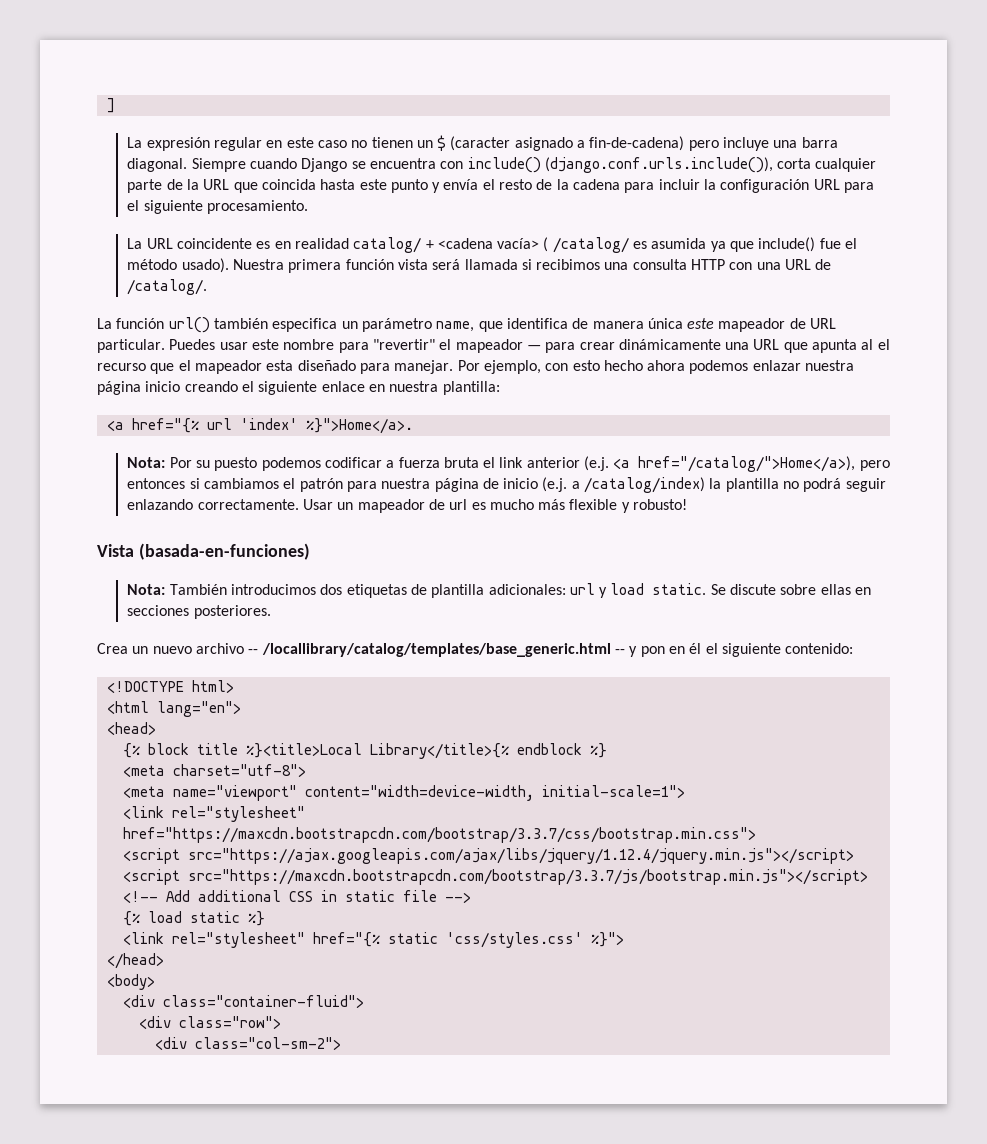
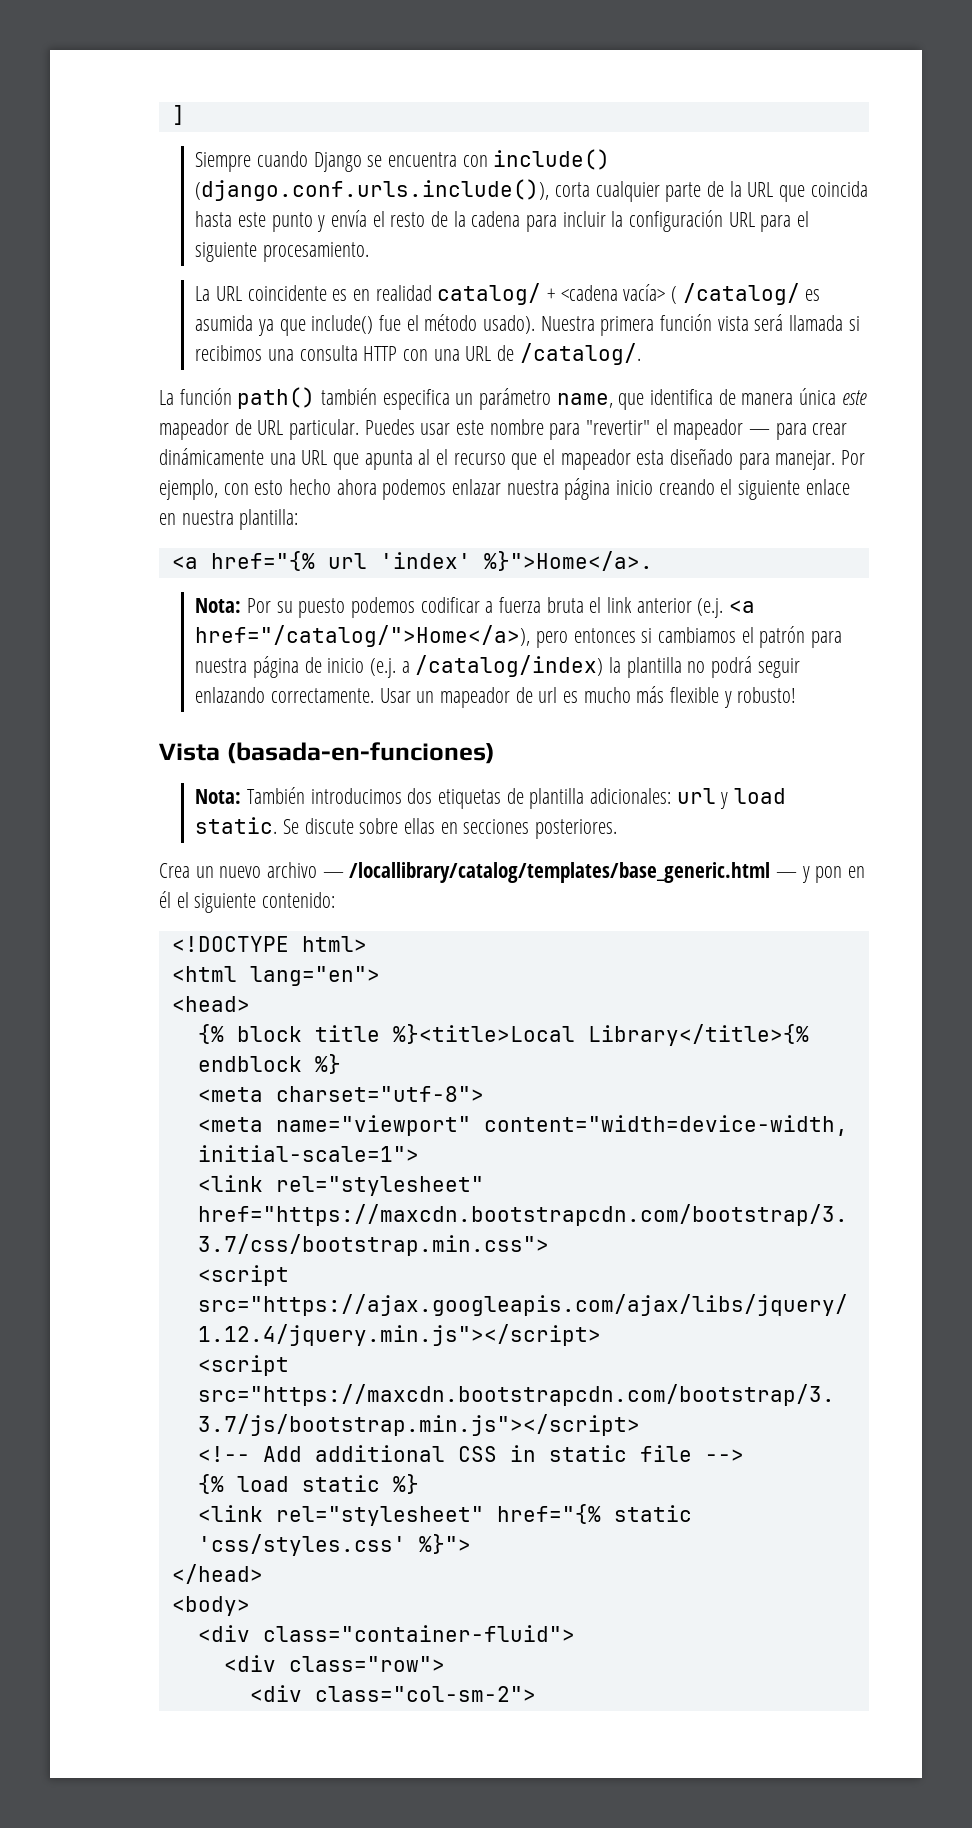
- La expresión regular en este caso no tienen un $ (caracter asignado a fin-de-cadena) pero incluye una barra diagonal.
- La función url() también especifica un parámetro name, que identifica de manera única este mapeador de URL particular.
+ La función path() también especifica un parámetro name, que identifica de manera única este mapeador de URL particular.
- Crea un nuevo archivo -- /locallibrary/catalog/templates/base_generic.html -- y pon en él el siguiente contenido:
+ Crea un nuevo archivo — /locallibrary/catalog/templates/base_generic.html — y pon en él el siguiente contenido:

